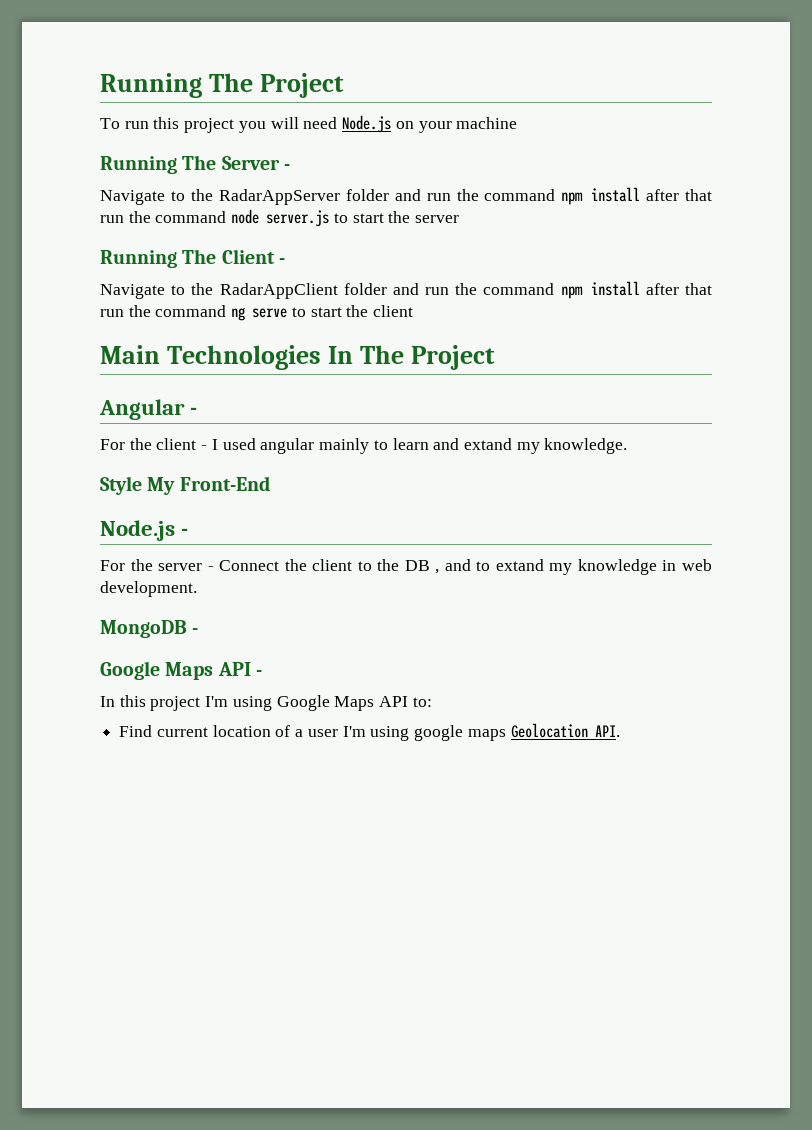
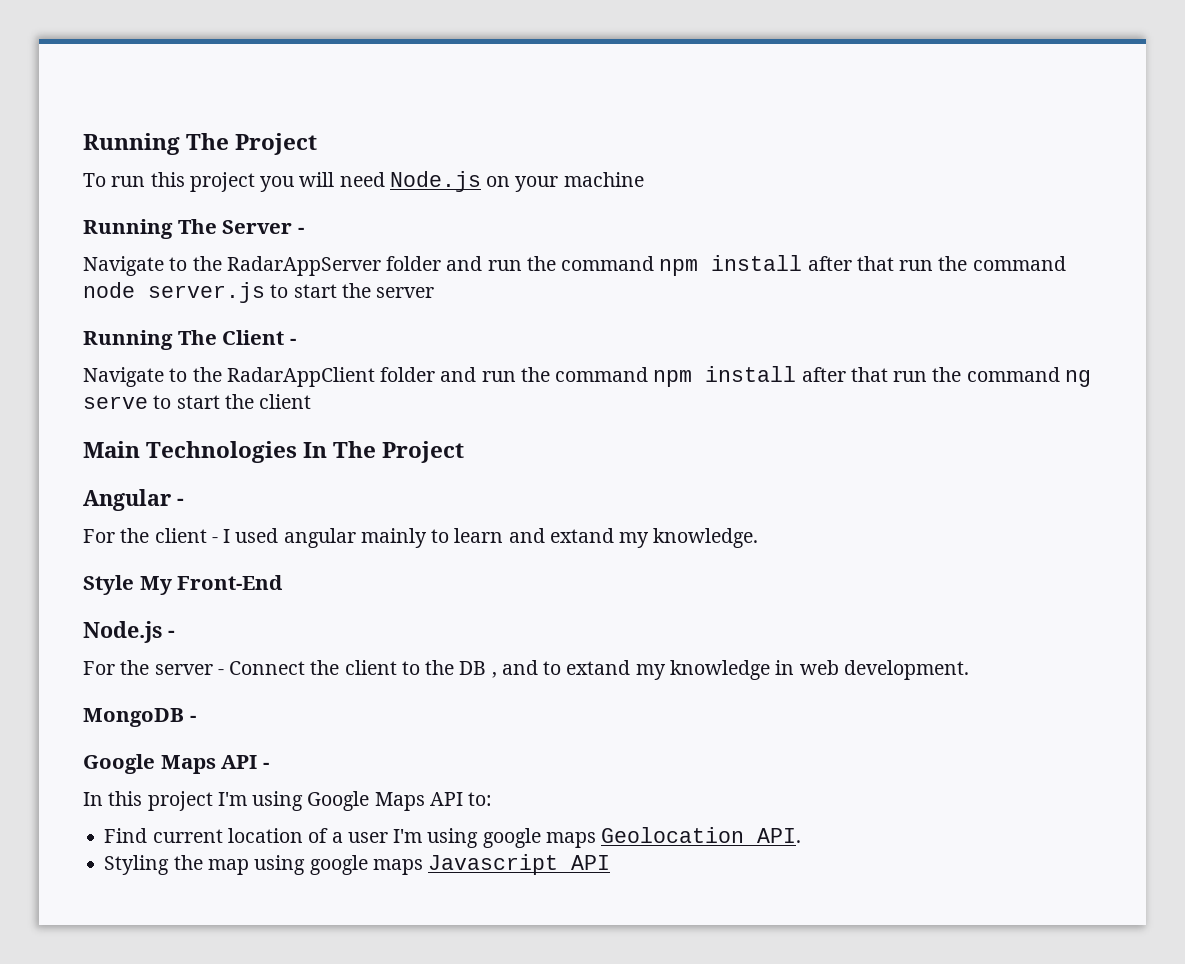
+ Styling the map using google maps Javascript API

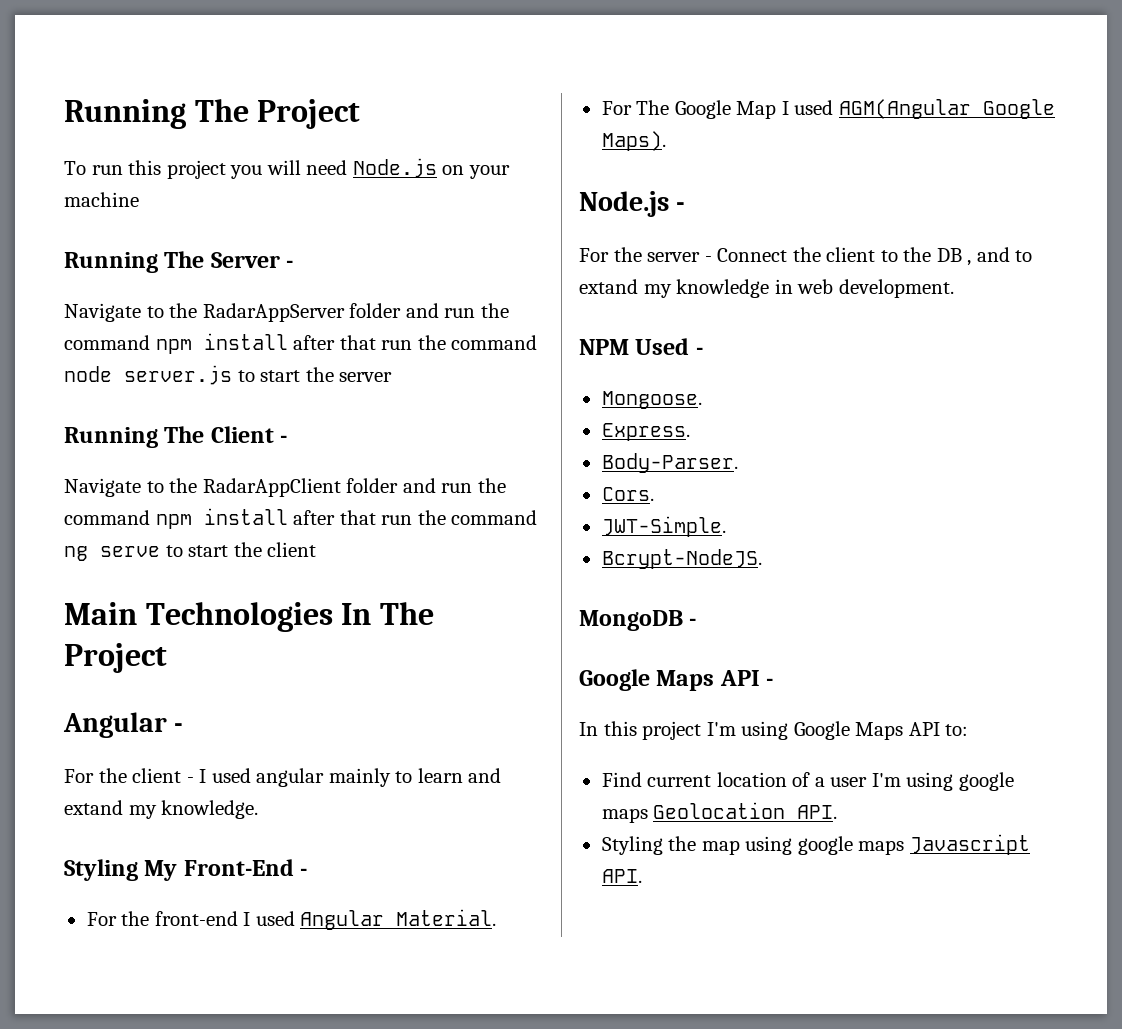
- Style My Front-End
+ Styling My Front-End -
+ For the front-end I used Angular Material.
+ For The Google Map I used AGM(Angular Google Maps).
+ NPM Used -
+ Mongoose.
+ Express.
+ Body-Parser.
+ Cors.
+ JWT-Simple.
+ Bcrypt-NodeJS.
- Styling the map using google maps Javascript API
+ Styling the map using google maps Javascript API.

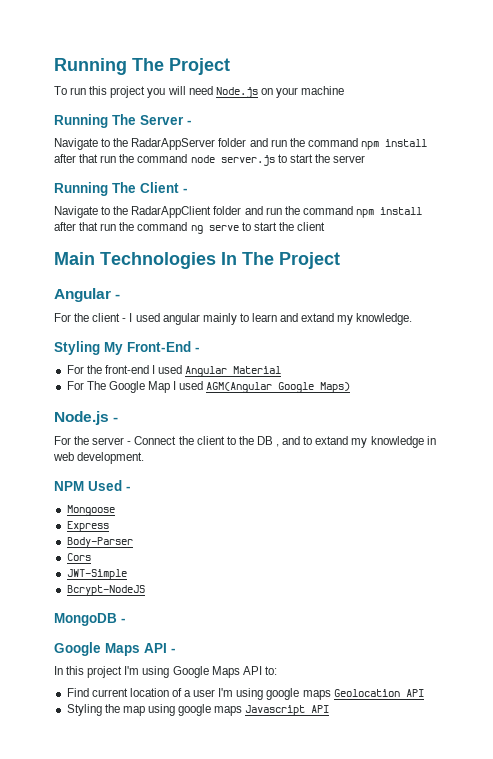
- For the front-end I used Angular Material.
+ For the front-end I used Angular Material
- For The Google Map I used AGM(Angular Google Maps).
+ For The Google Map I used AGM(Angular Google Maps)
- Mongoose.
- Express.
- Body-Parser.
- Cors.
- JWT-Simple.
- Bcrypt-NodeJS.
+ Mongoose
+ Express
+ Body-Parser
+ Cors
+ JWT-Simple
+ Bcrypt-NodeJS
- Find current location of a user I'm using google maps Geolocation API.
+ Find current location of a user I'm using google maps Geolocation API
- Styling the map using google maps Javascript API.
+ Styling the map using google maps Javascript API

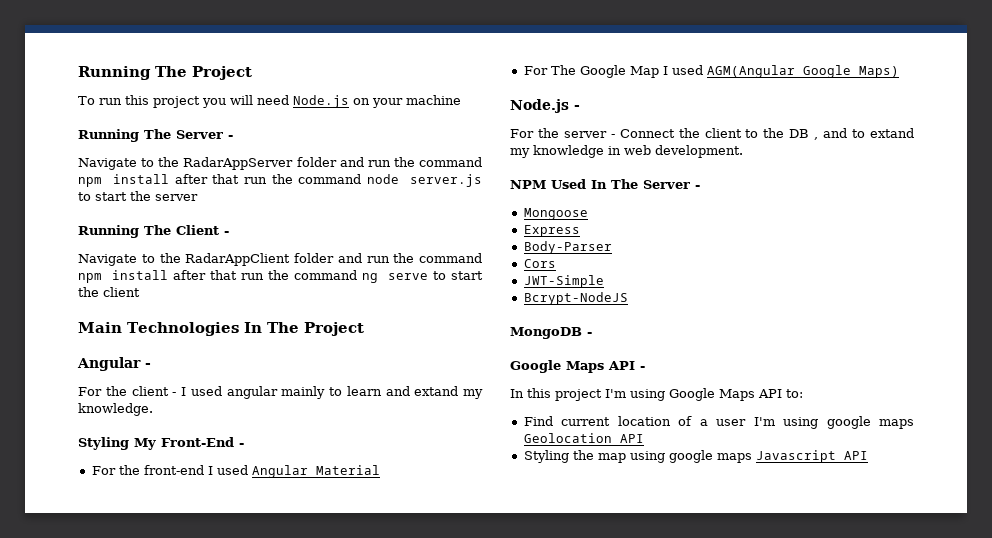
- NPM Used -
+ NPM Used In The Server -

